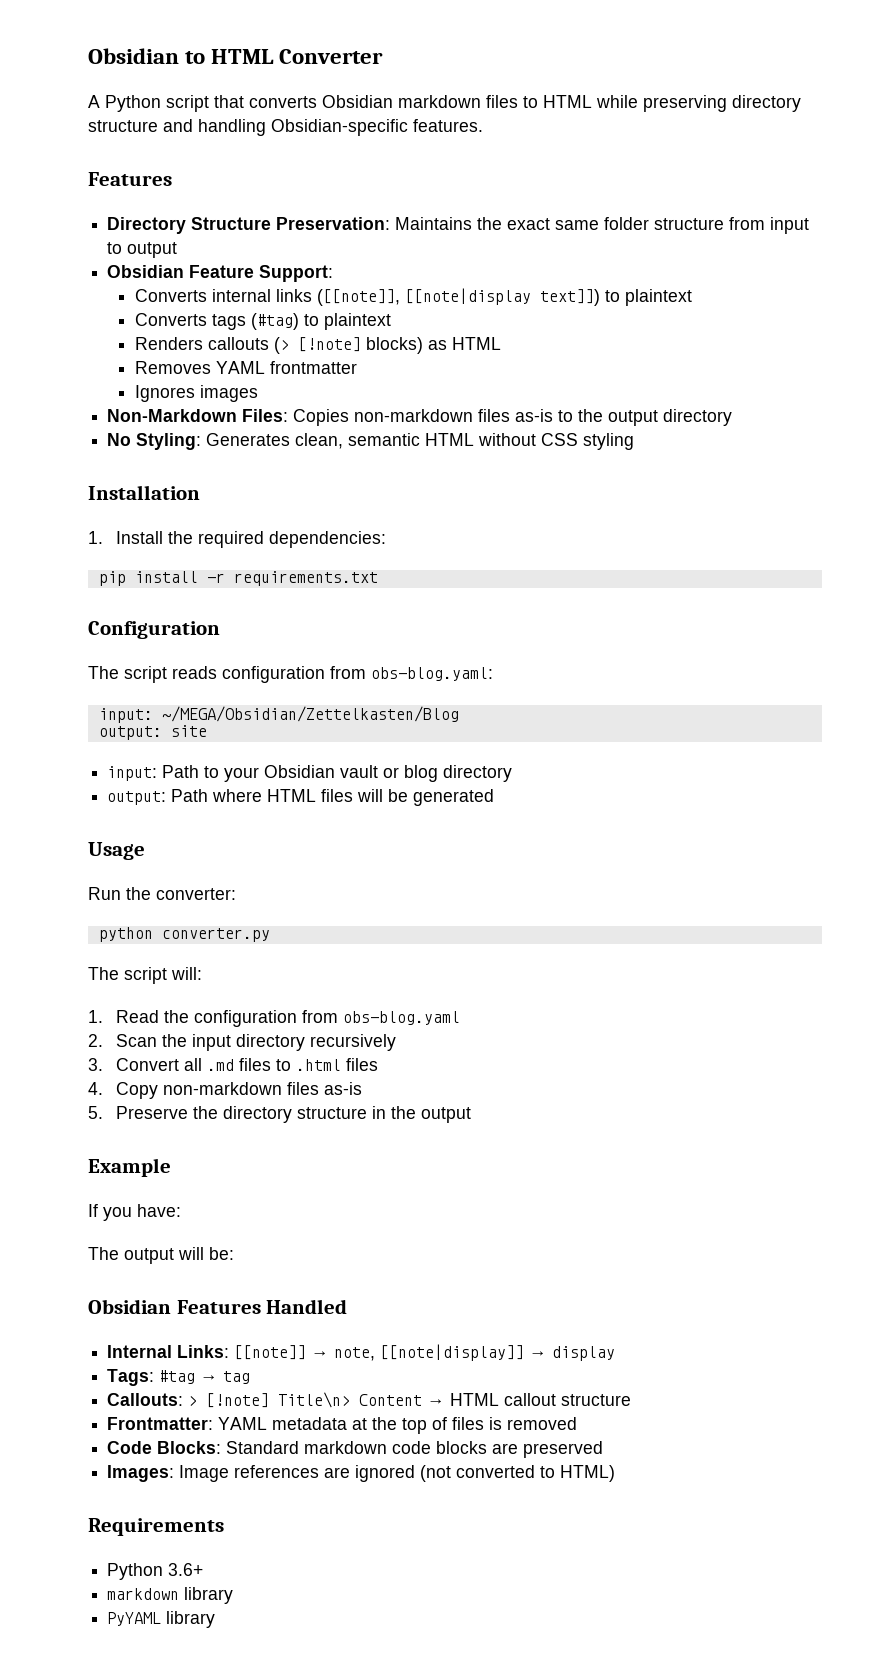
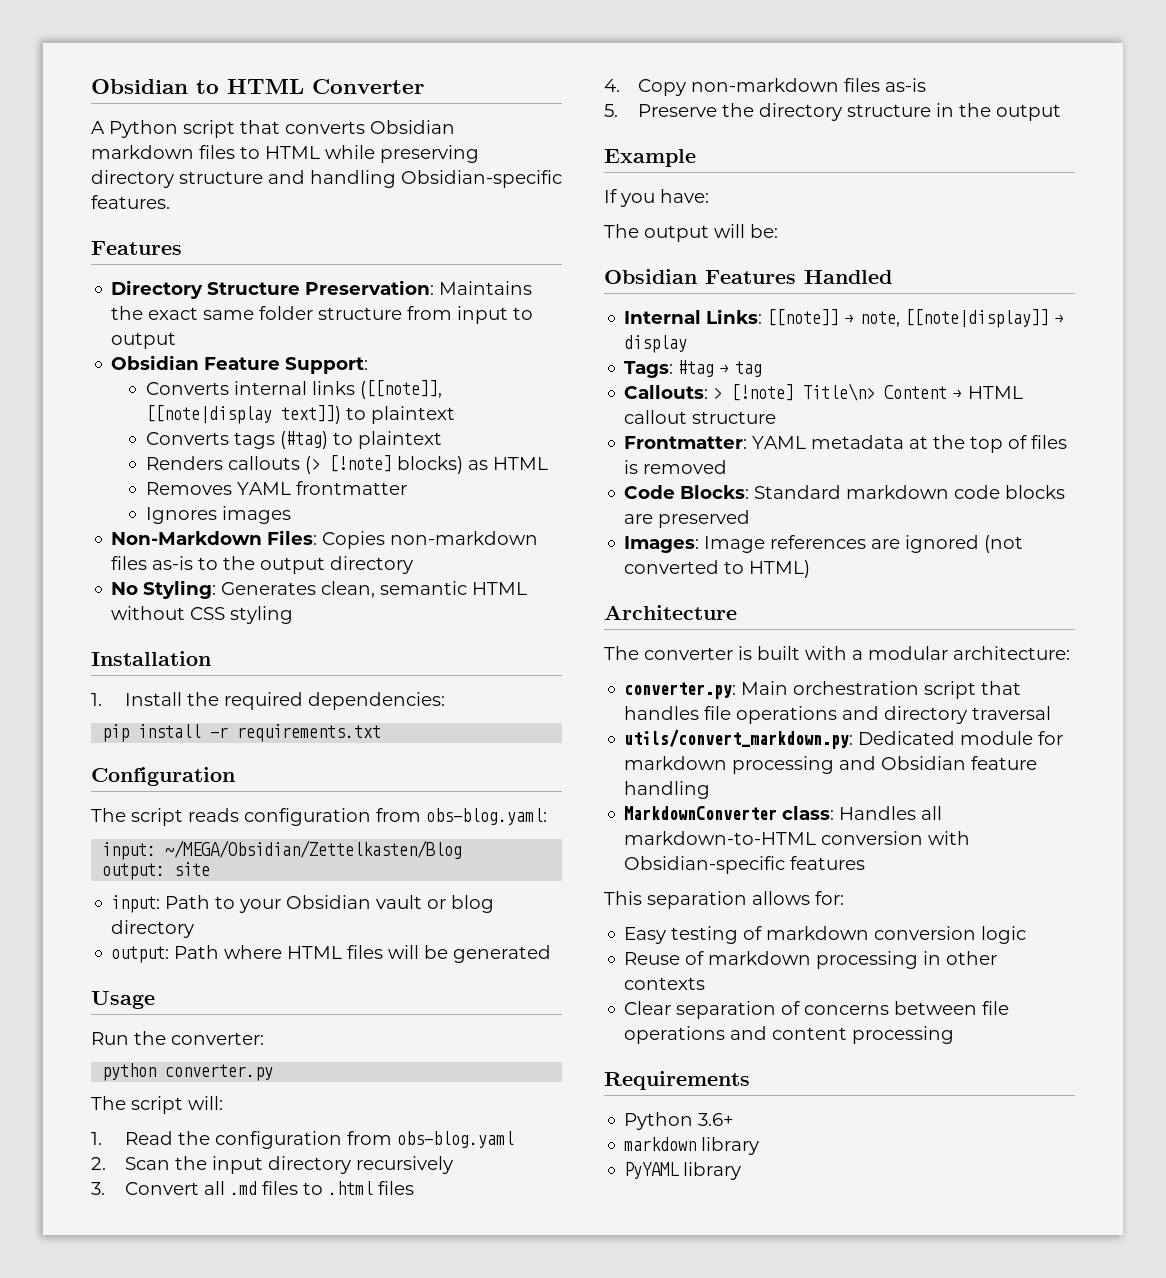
+ Architecture
+ The converter is built with a modular architecture:
+ converter.py: Main orchestration script that handles file operations and directory traversal
+ utils/convert_markdown.py: Dedicated module for markdown processing and Obsidian feature handling
+ MarkdownConverter class: Handles all markdown-to-HTML conversion with Obsidian-specific features
+ This separation allows for:
+ Easy testing of markdown conversion logic
+ Reuse of markdown processing in other contexts
+ Clear separation of concerns between file operations and content processing

